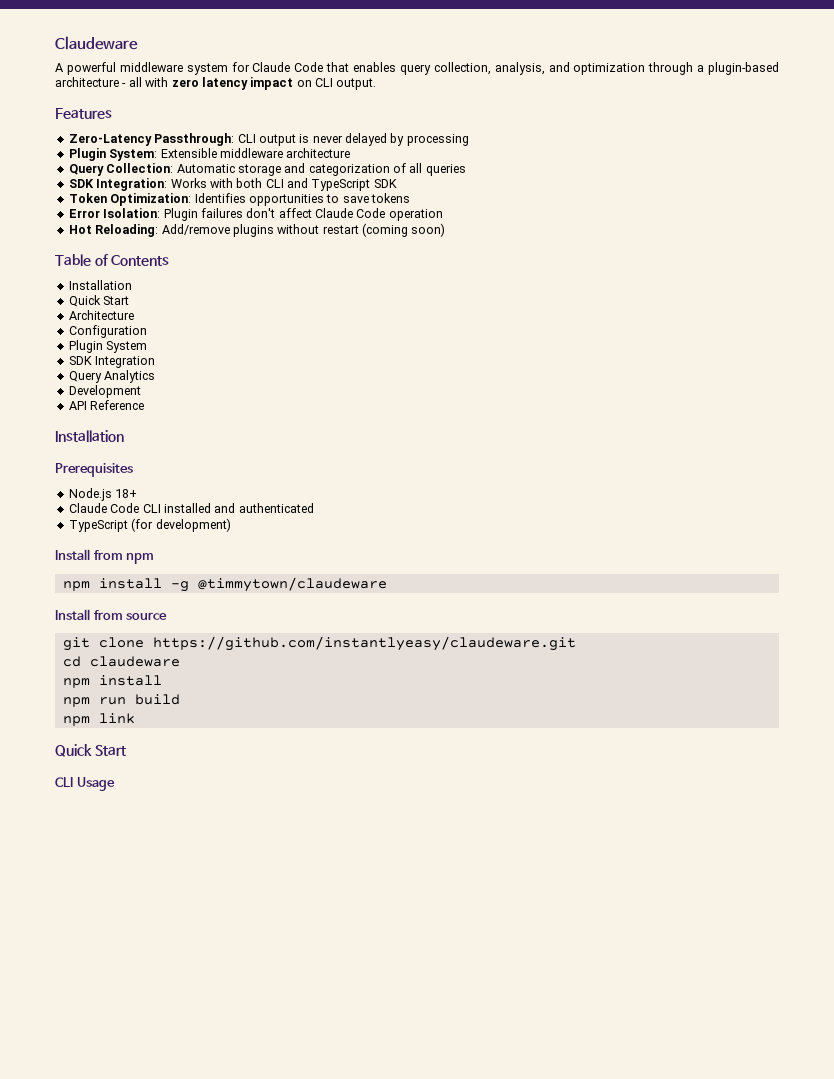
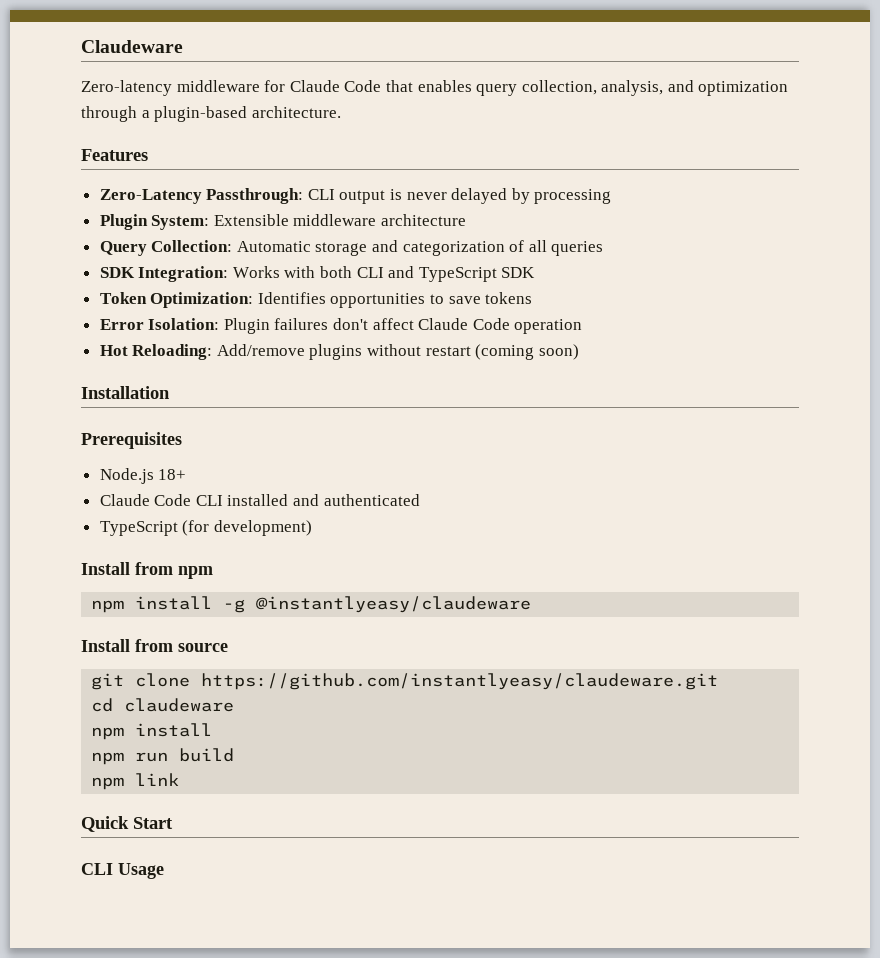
- A powerful middleware system for Claude Code that enables query collection, analysis, and optimization through a plugin-based architecture - all with zero latency impact on CLI output.
+ Zero-latency middleware for Claude Code that enables query collection, analysis, and optimization through a plugin-based architecture.
- Table of Contents
- Installation
- Quick Start
- Architecture
- Configuration
- Plugin System
- SDK Integration
- Query Analytics
- Development
- API Reference
- npm install -g @timmytown/claudeware
+ npm install -g @instantlyeasy/claudeware

